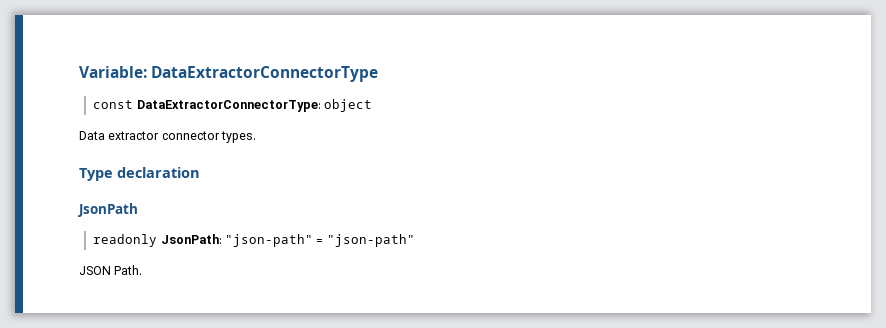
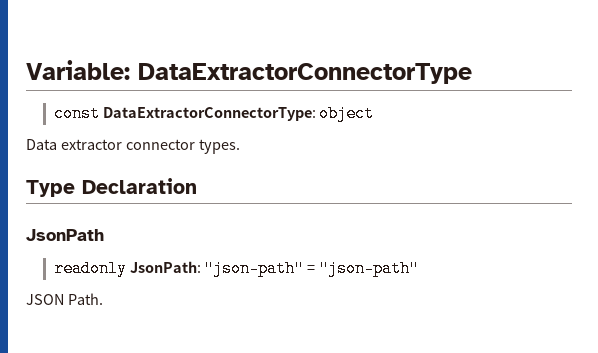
- Type declaration
+ Type Declaration

